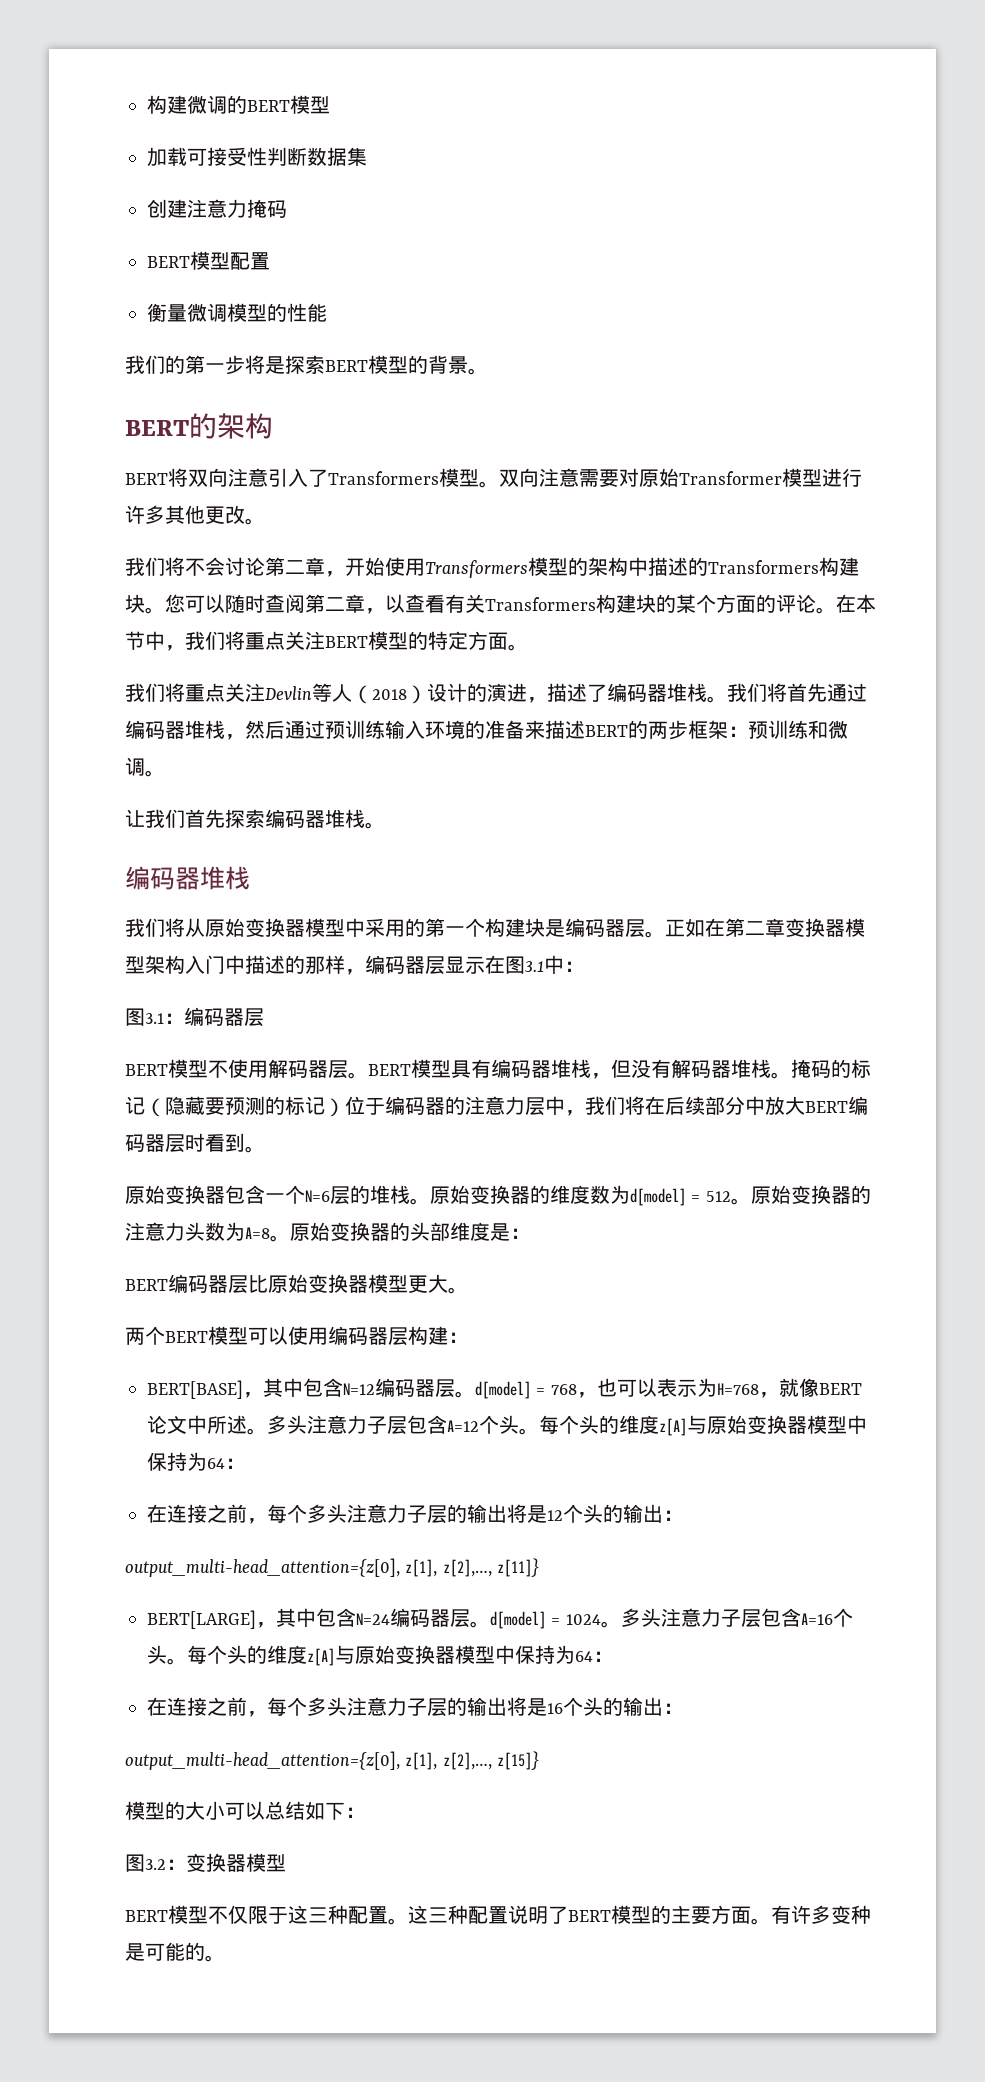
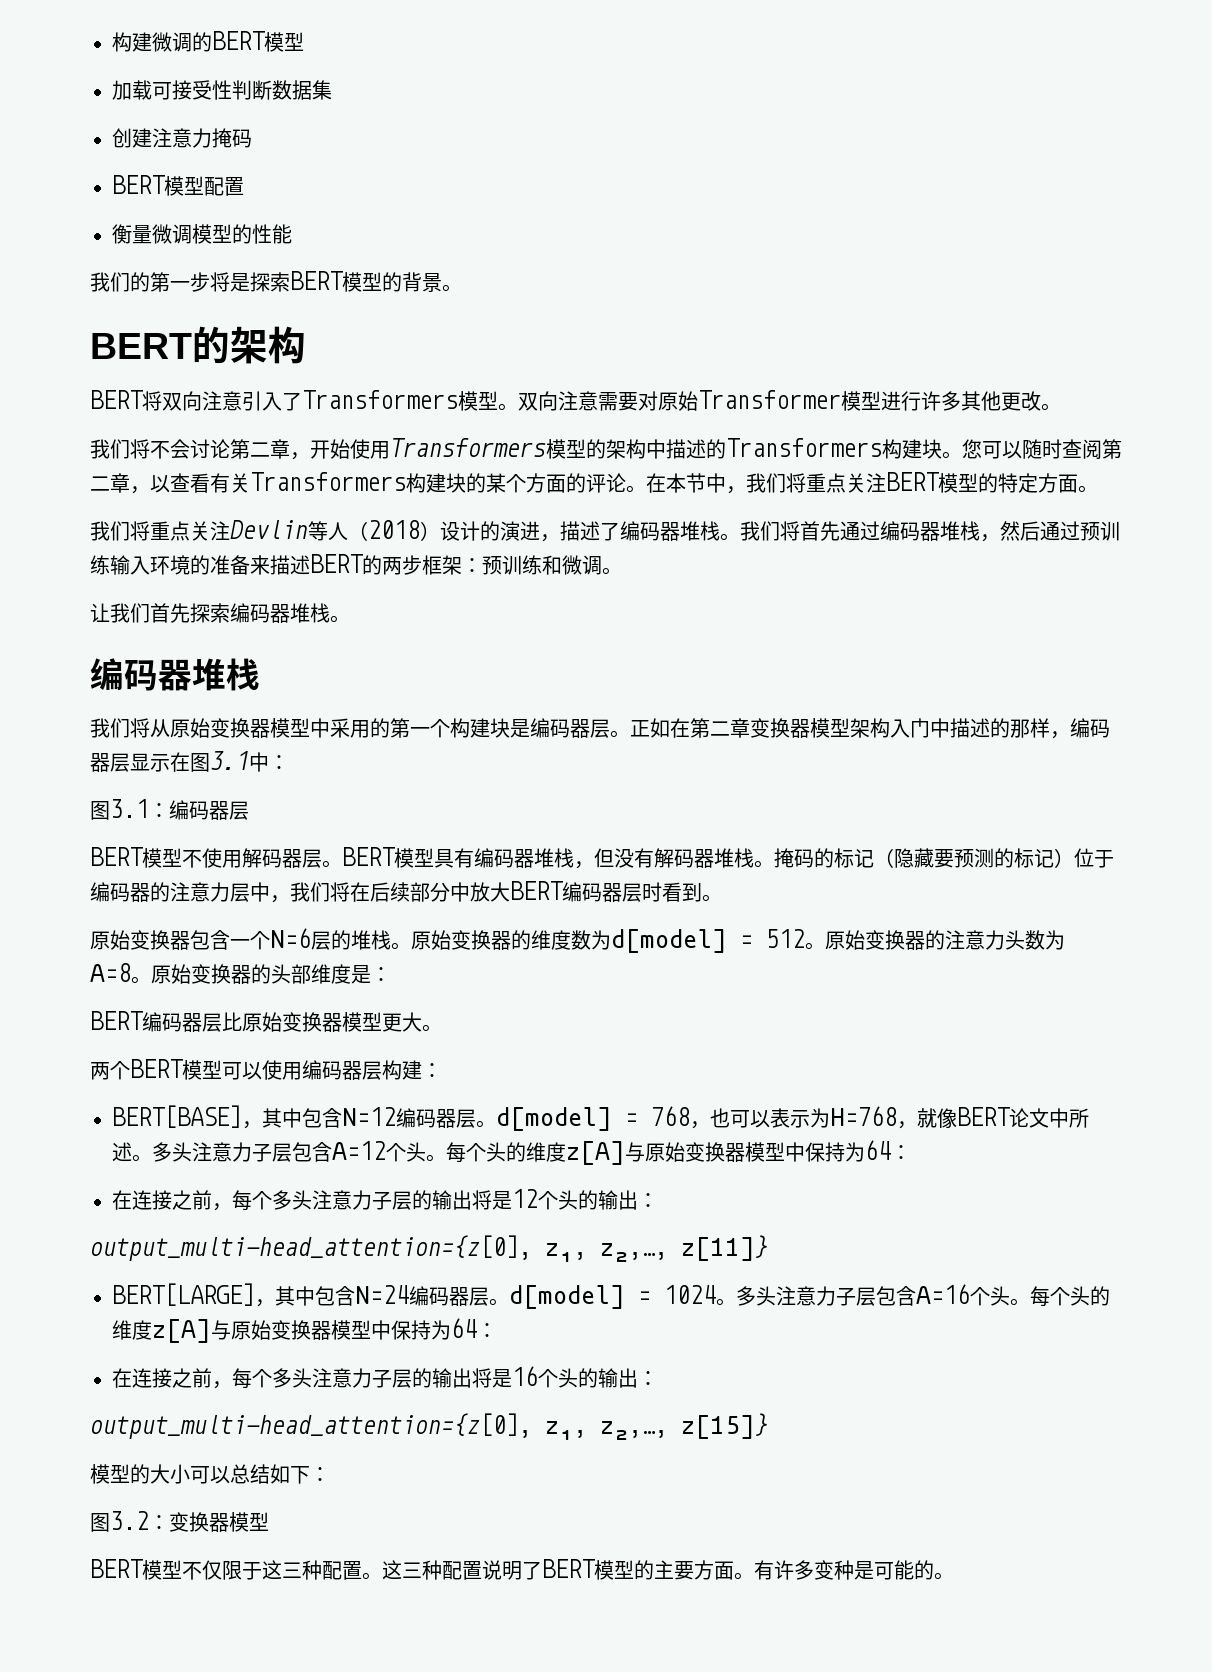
- output_multi-head_attention={z[0], z[1], z[2],…, z[11]}
+ output_multi-head_attention={z[0], z₁, z₂,…, z[11]}
- output_multi-head_attention={z[0], z[1], z[2],…, z[15]}
+ output_multi-head_attention={z[0], z₁, z₂,…, z[15]}

